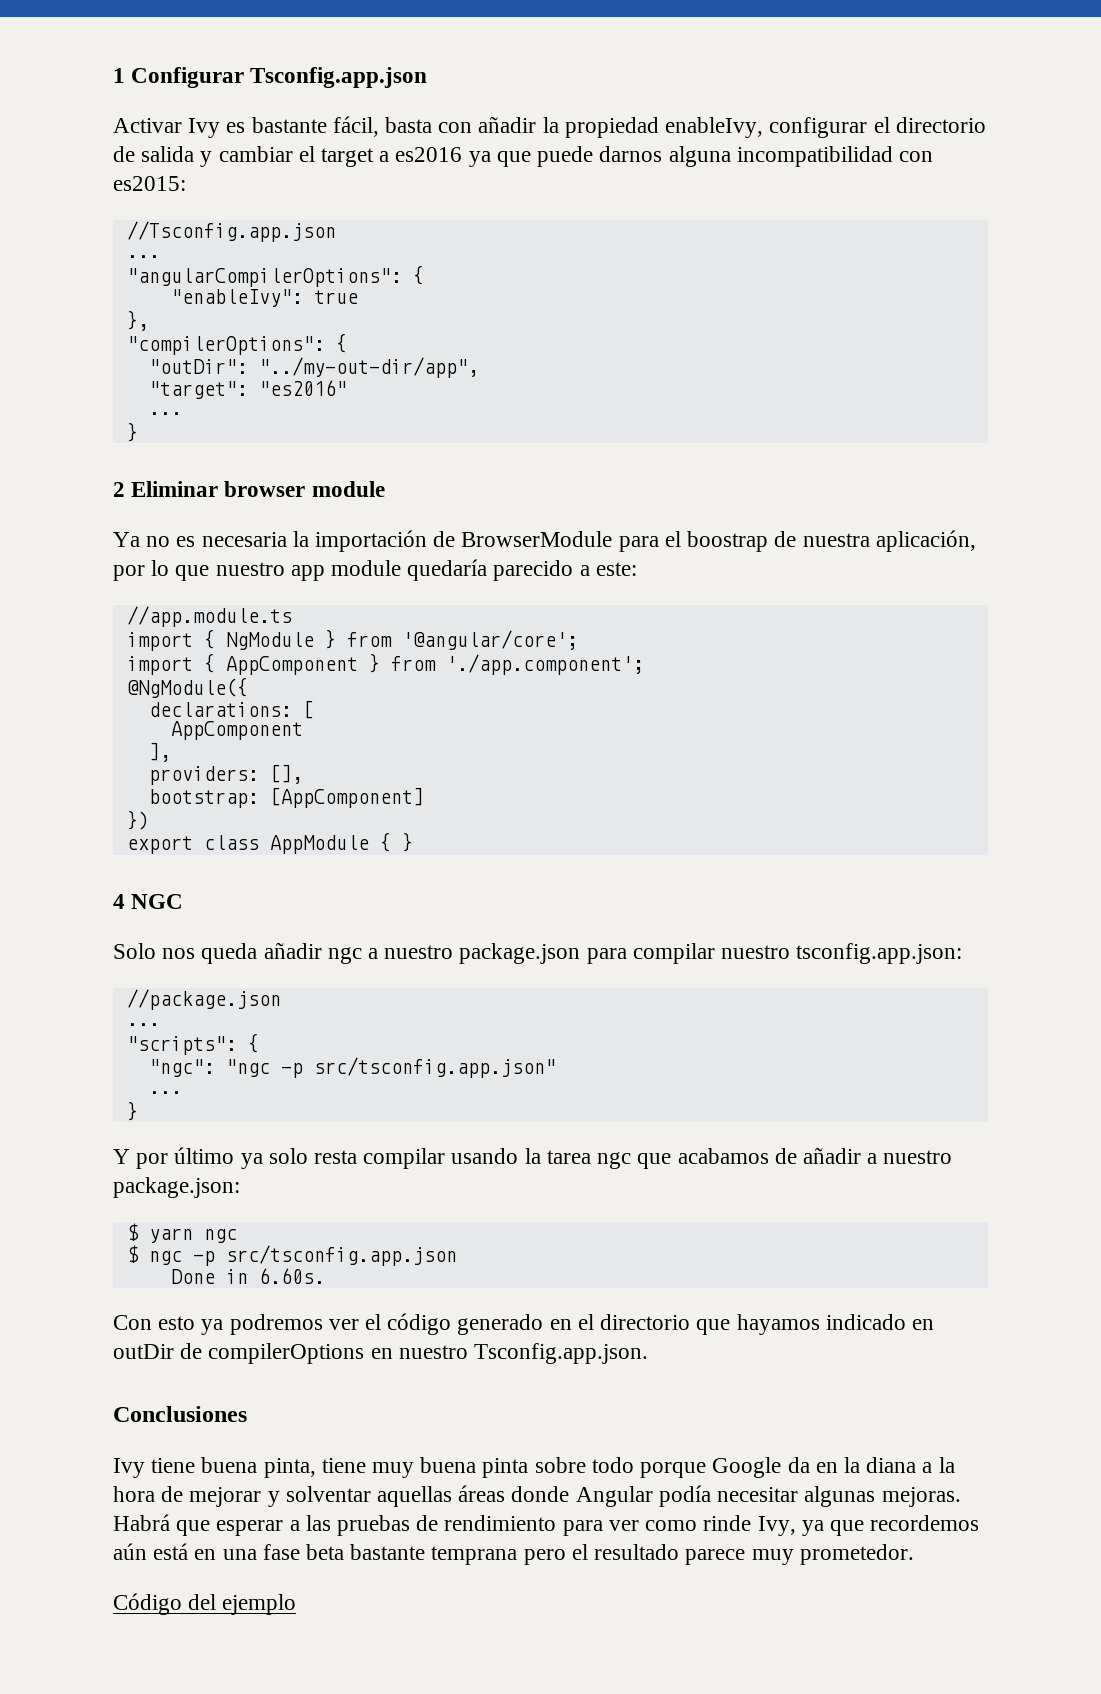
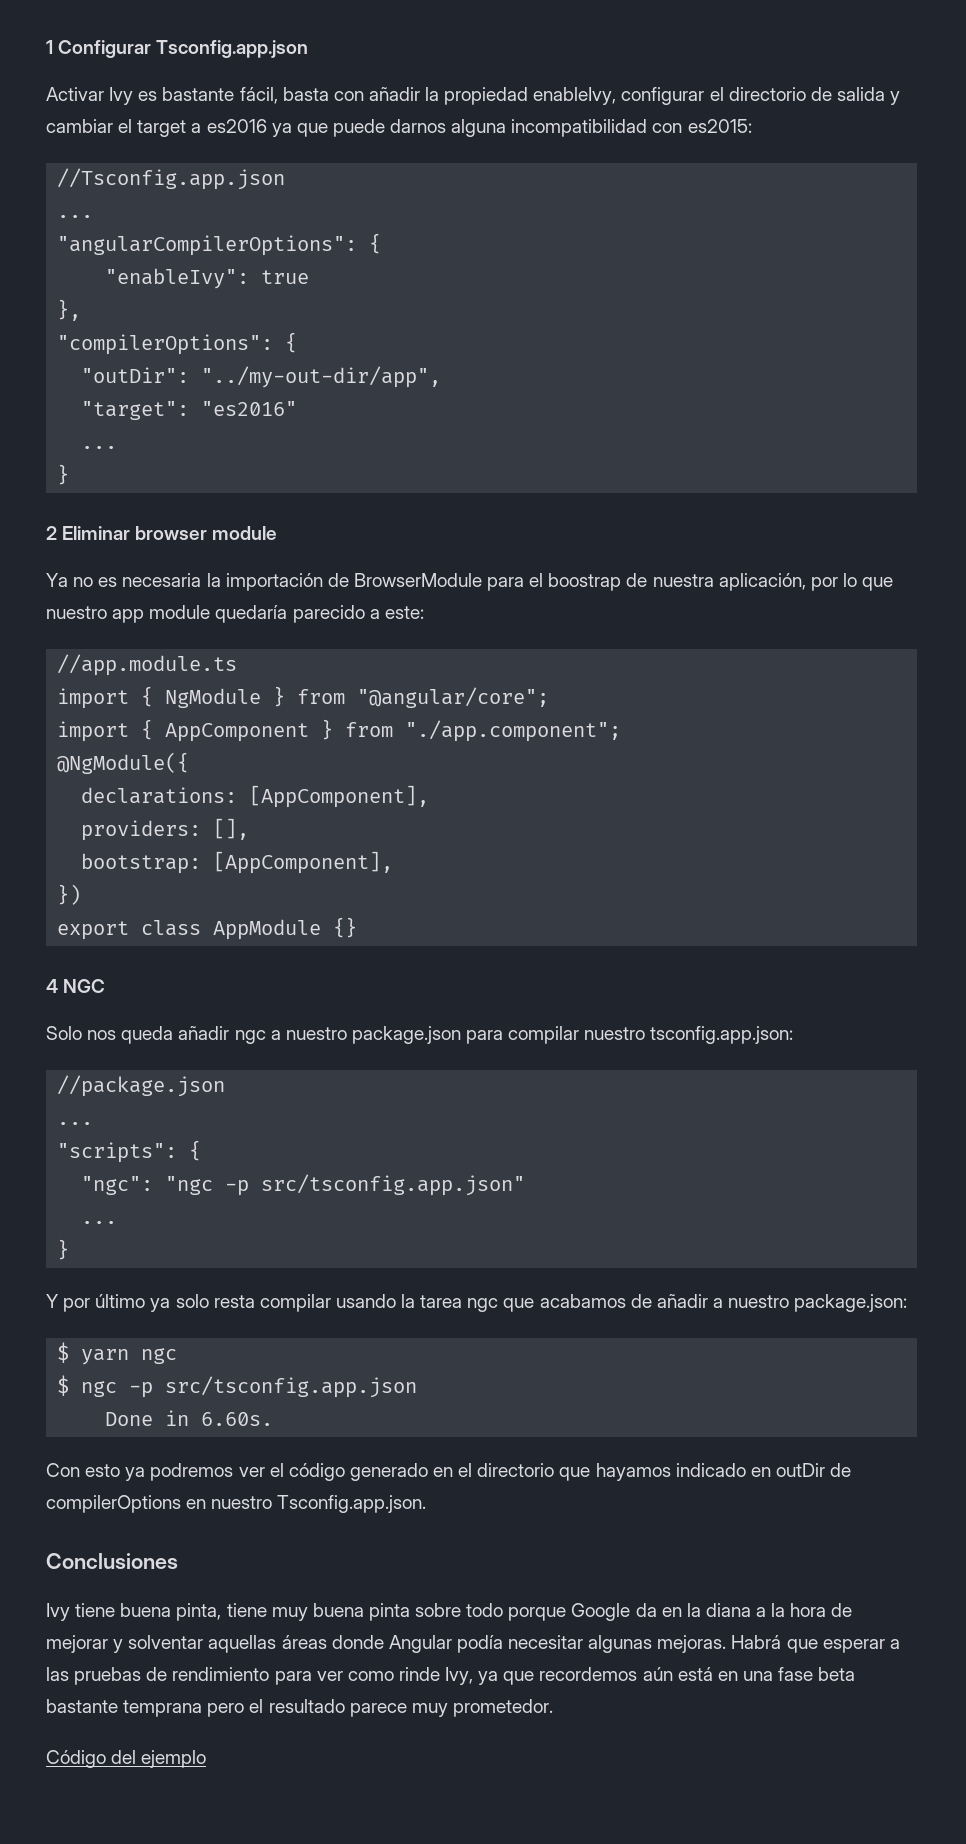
- import { NgModule } from '@angular/core';
+ import { NgModule } from "@angular/core";
- import { AppComponent } from './app.component';
+ import { AppComponent } from "./app.component";
- declarations: [
- AppComponent
- ],
+ declarations: [AppComponent],
- bootstrap: [AppComponent]
+ bootstrap: [AppComponent],
- export class AppModule { }
+ export class AppModule {}

